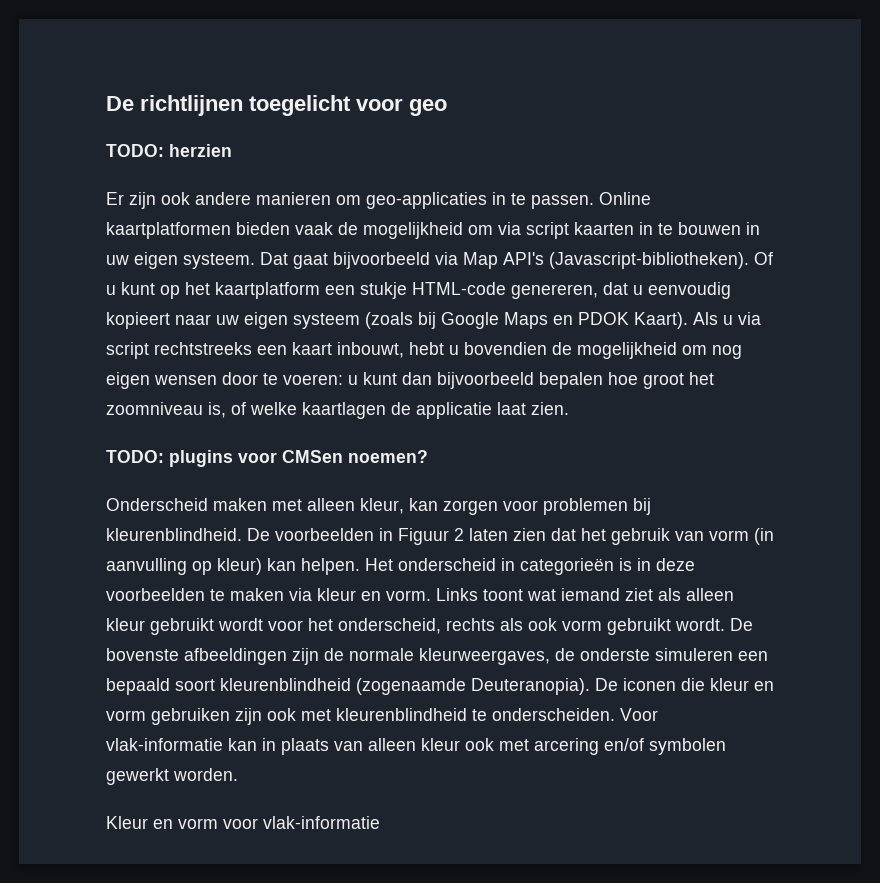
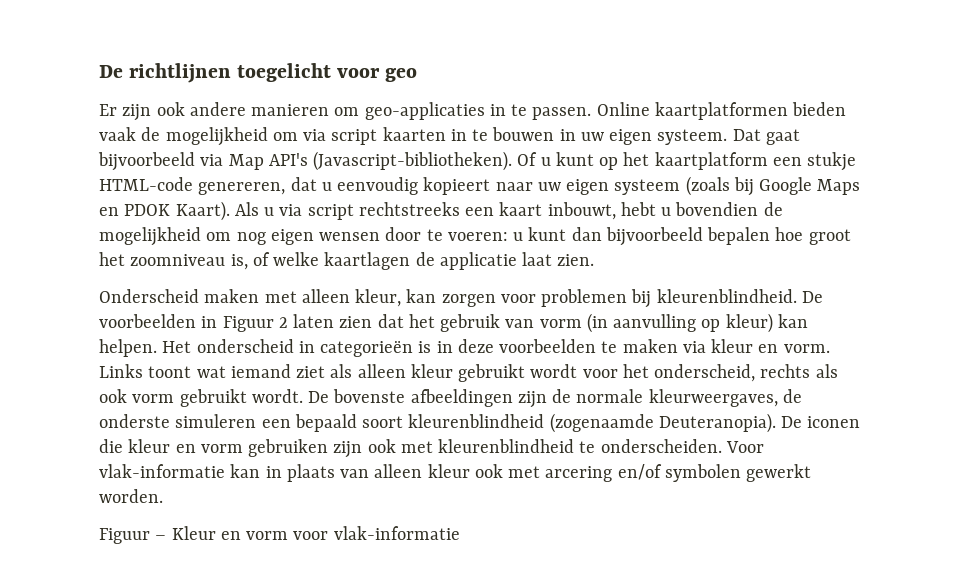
- TODO: herzien
- TODO: plugins voor CMSen noemen?
- Kleur en vorm voor vlak-informatie
+ Figuur – Kleur en vorm voor vlak-informatie

